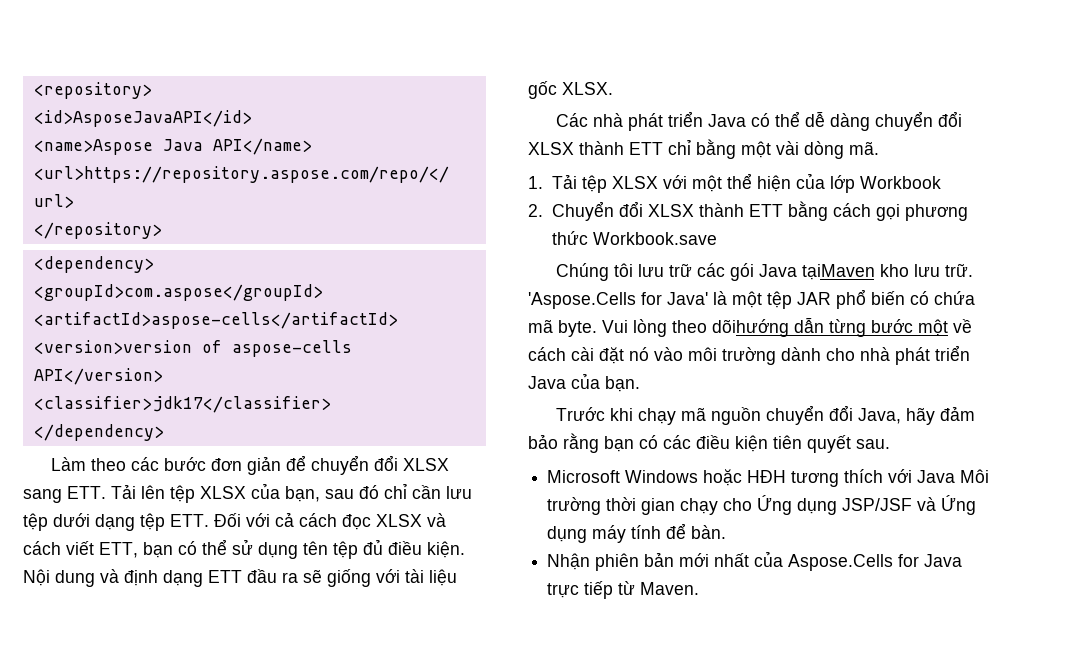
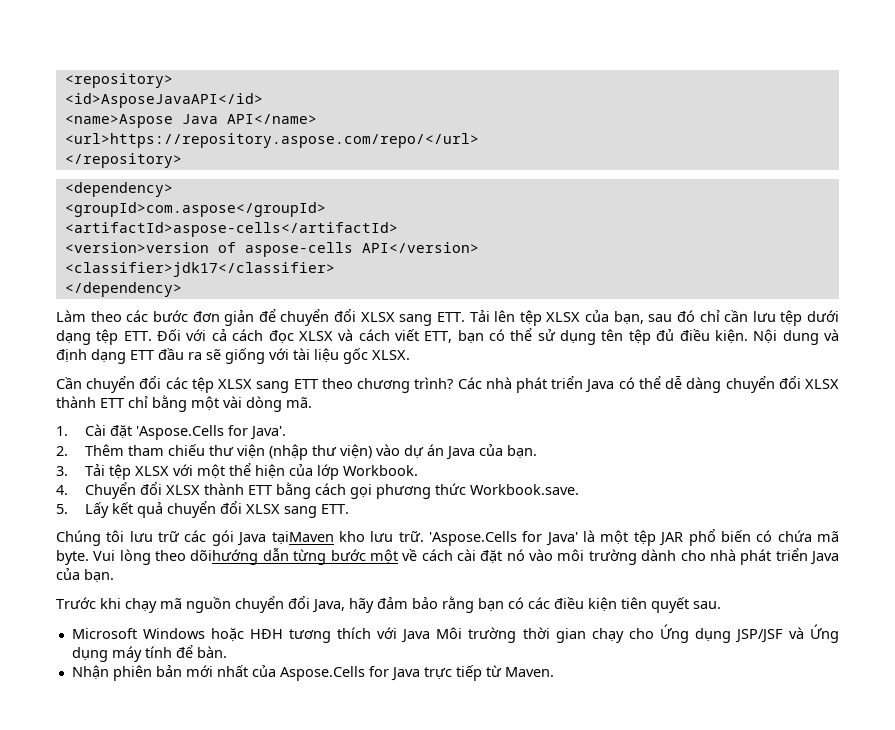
+ Cần chuyển đổi các tệp XLSX sang ETT theo chương trình?
- 1. Tải tệp XLSX với một thể hiện của lớp Workbook
- 2. Chuyển đổi XLSX thành ETT bằng cách gọi phương thức Workbook.save
+ 1. Cài đặt 'Aspose.Cells for Java'.
+ 2. Thêm tham chiếu thư viện (nhập thư viện) vào dự án Java của bạn.
+ 3. Tải tệp XLSX với một thể hiện của lớp Workbook.
+ 4. Chuyển đổi XLSX thành ETT bằng cách gọi phương thức Workbook.save.
+ 5. Lấy kết quả chuyển đổi XLSX sang ETT.

